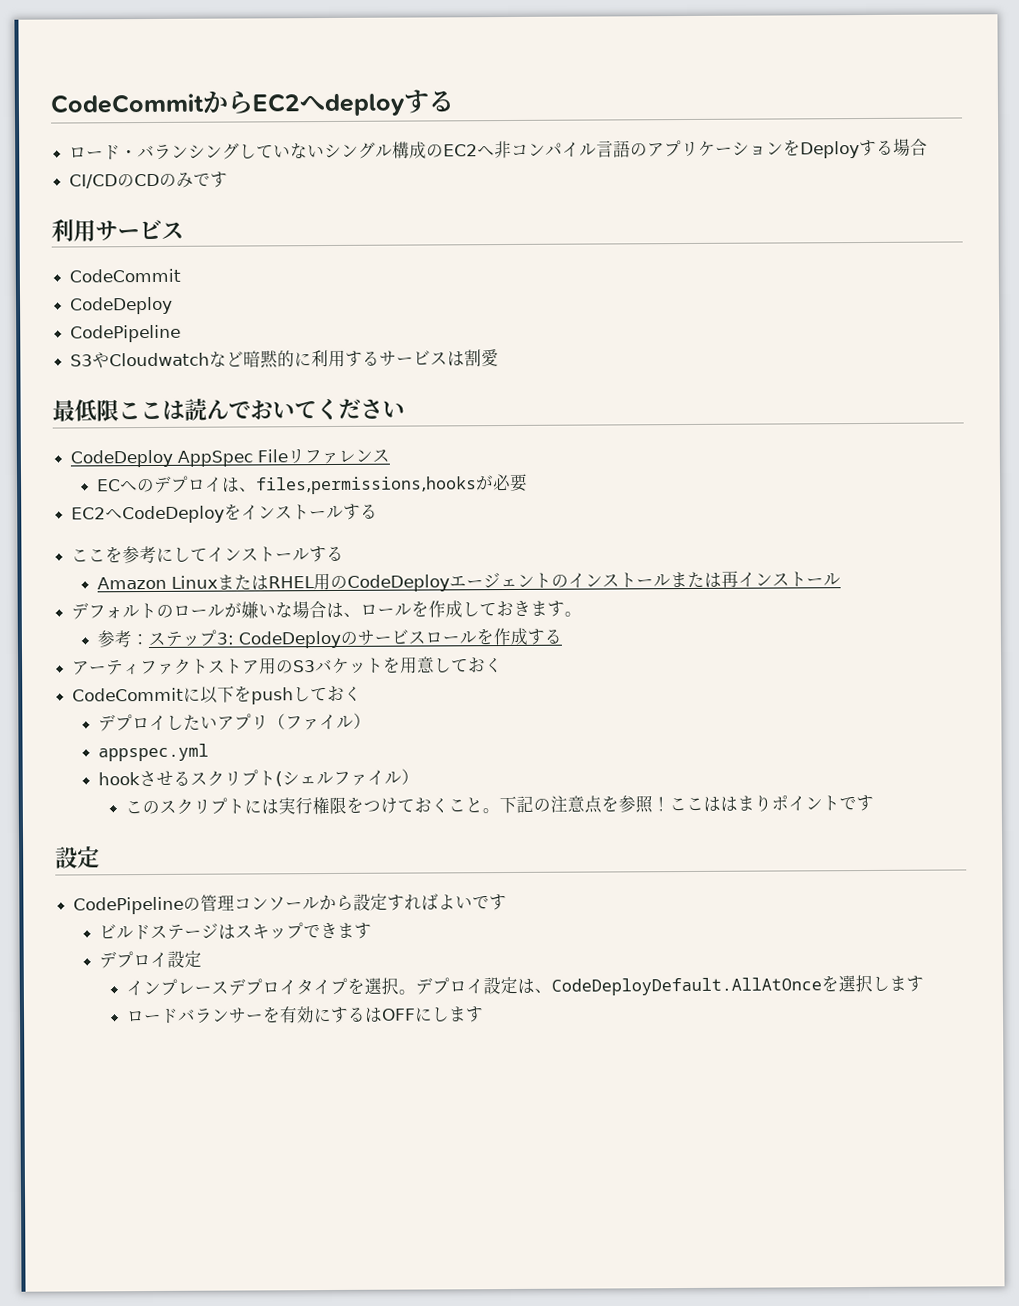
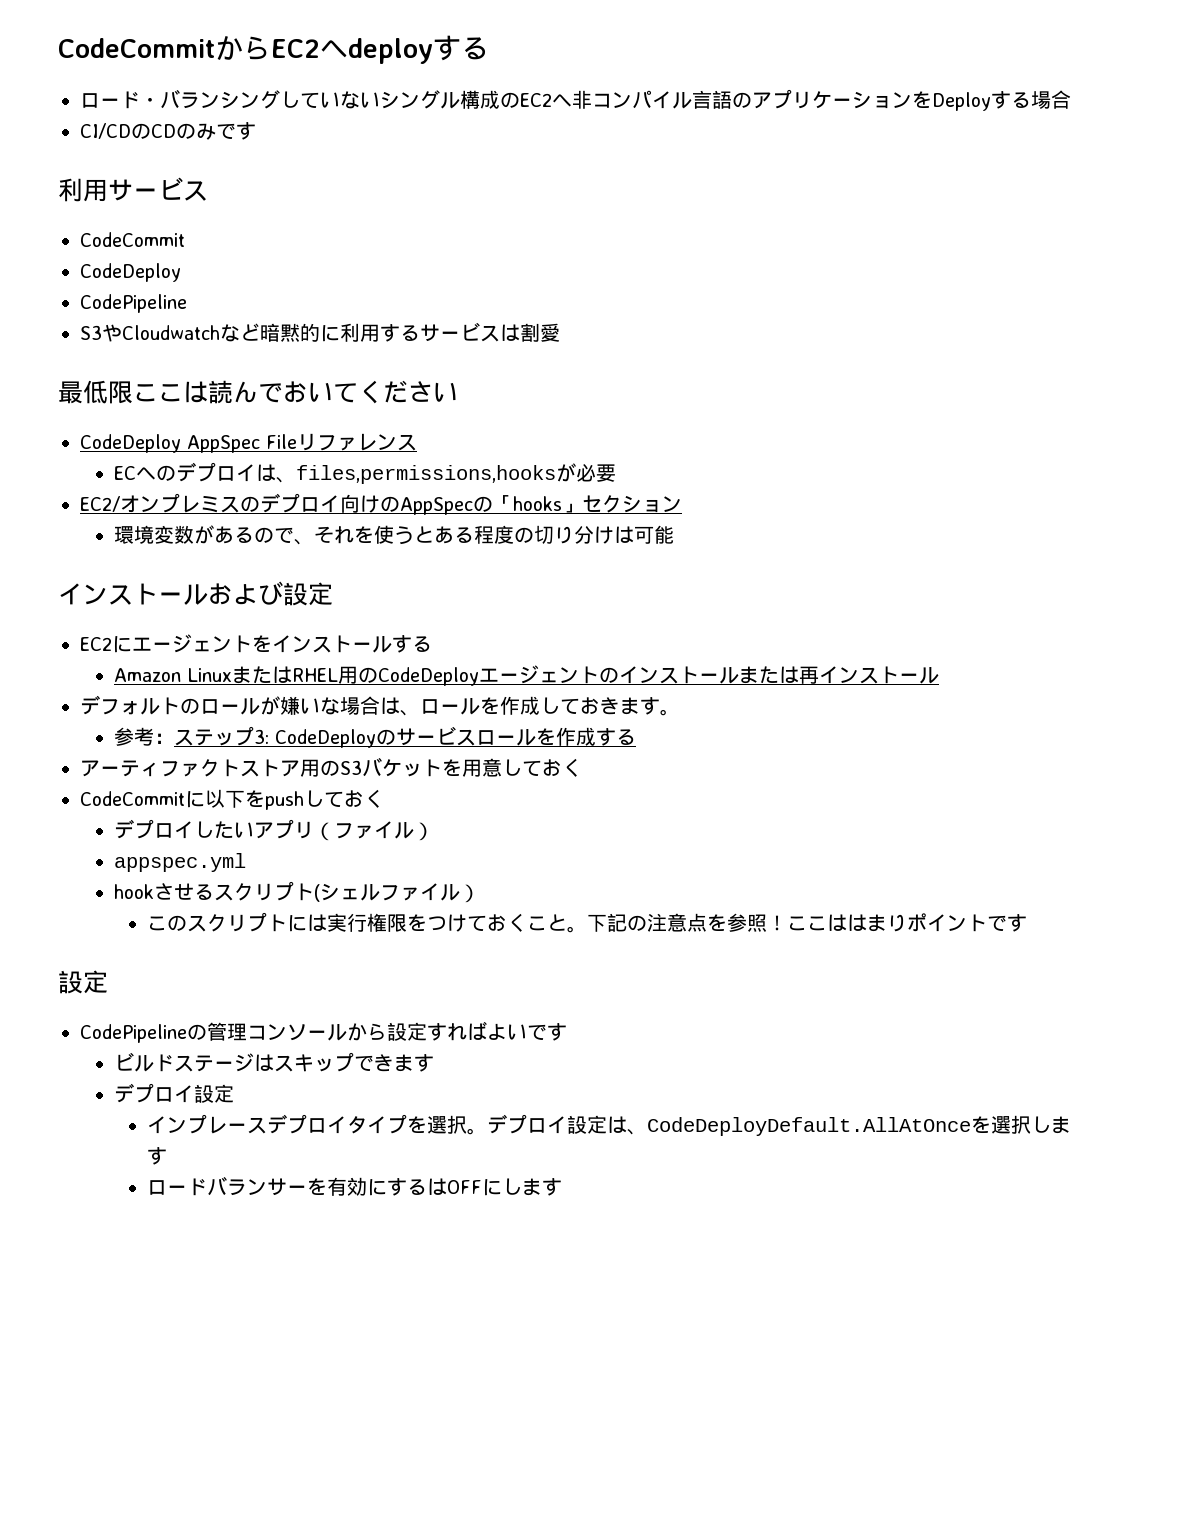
- EC2へCodeDeployをインストールする
- ここを参考にしてインストールする
+ EC2/オンプレミスのデプロイ向けのAppSpecの「hooks」セクション
+ 環境変数があるので、それを使うとある程度の切り分けは可能
+ インストールおよび設定
+ EC2にエージェントをインストールする

